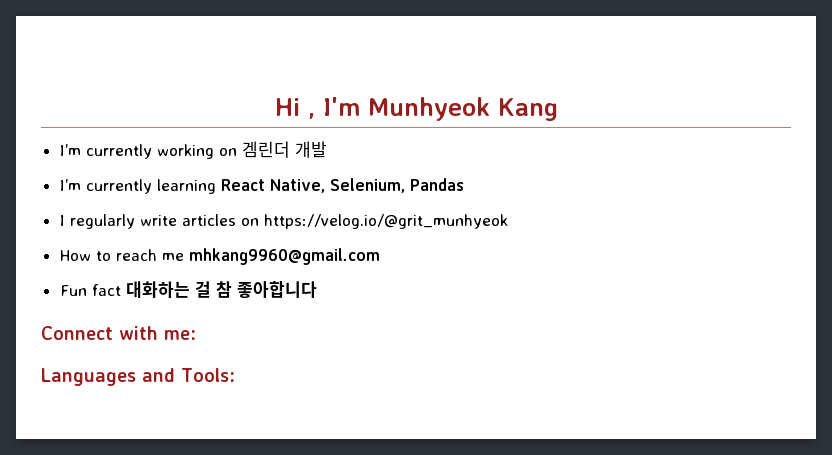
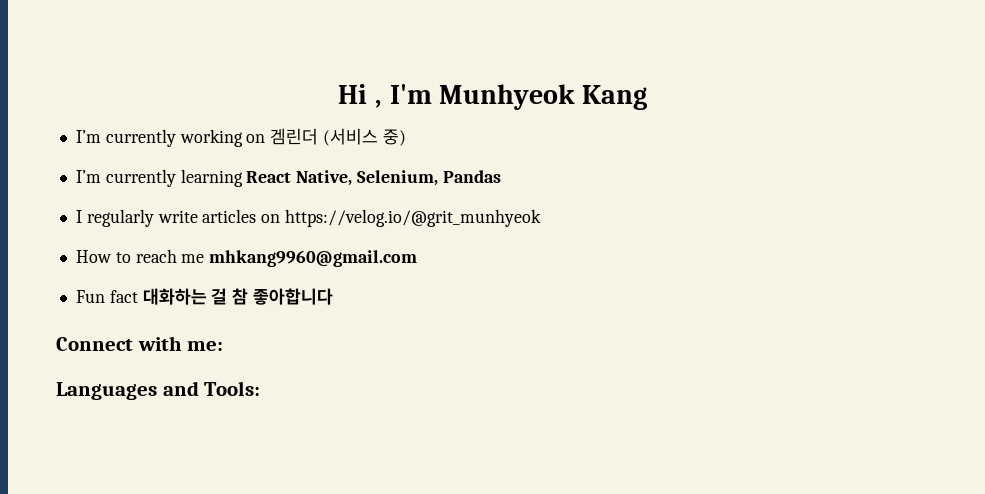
- I’m currently working on 겜린더 개발
+ I’m currently working on 겜린더 (서비스 중)

